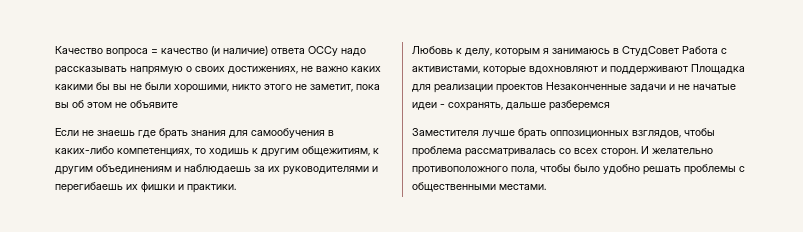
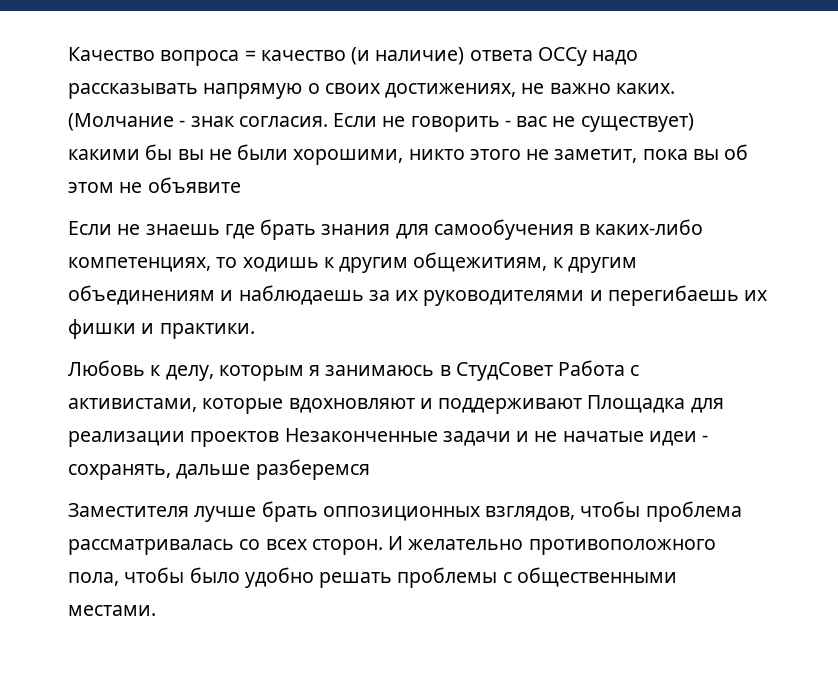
- Качество вопроса = качество (и наличие) ответа ОССу надо рассказывать напрямую о своих достижениях, не важно каких какими бы вы не были хорошими, никто этого не заметит, пока вы об этом не объявите
+ Качество вопроса = качество (и наличие) ответа ОССу надо рассказывать напрямую о своих достижениях, не важно каких. (Молчание - знак согласия. Если не говорить - вас не существует) какими бы вы не были хорошими, никто этого не заметит, пока вы об этом не объявите

